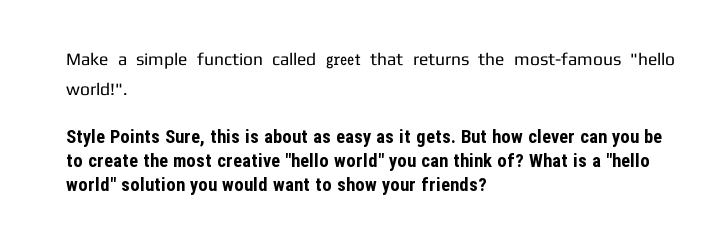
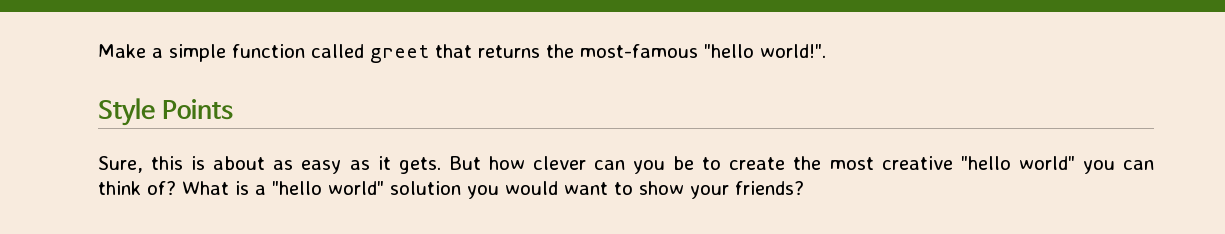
- Style Points Sure, this is about as easy as it gets.
+ Style Points
+ Sure, this is about as easy as it gets.

